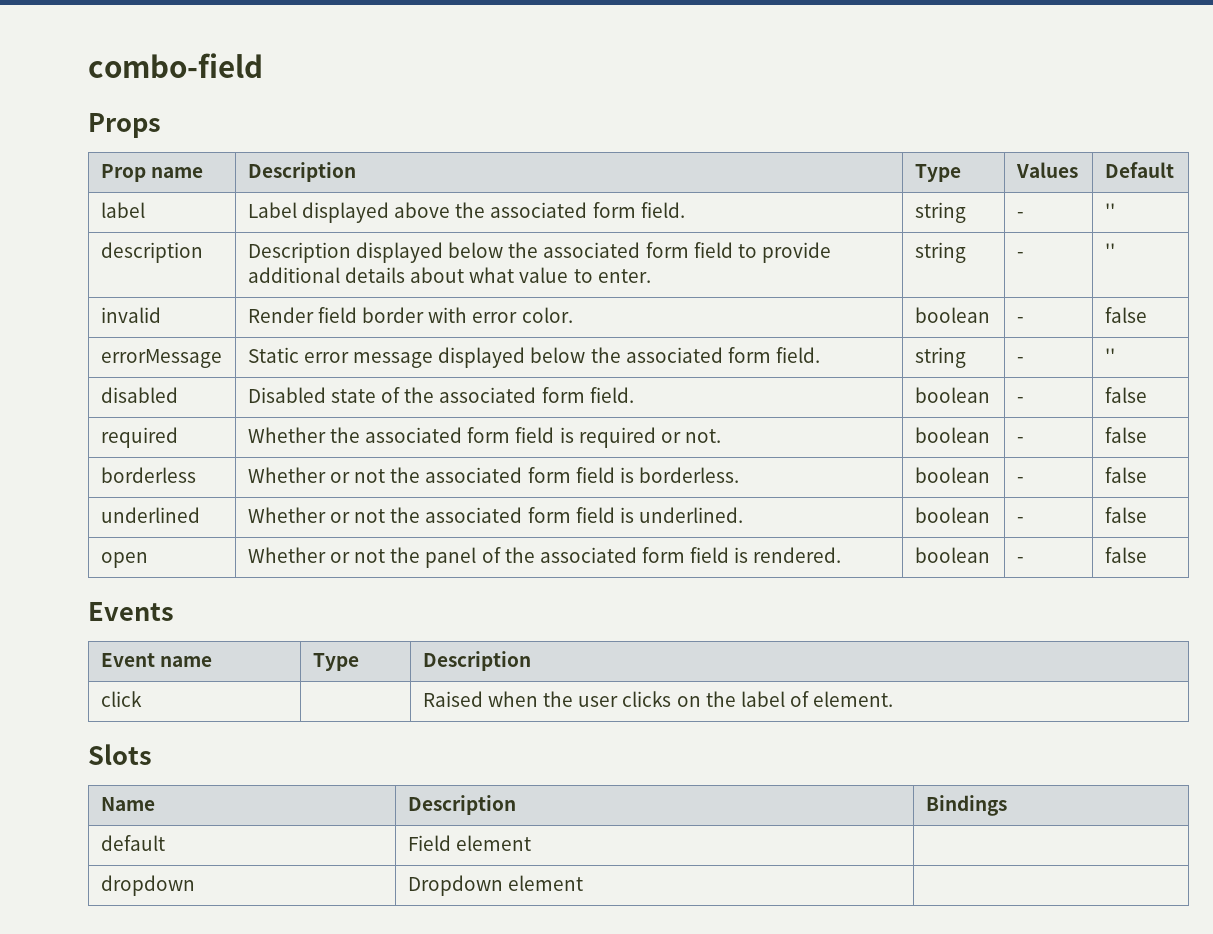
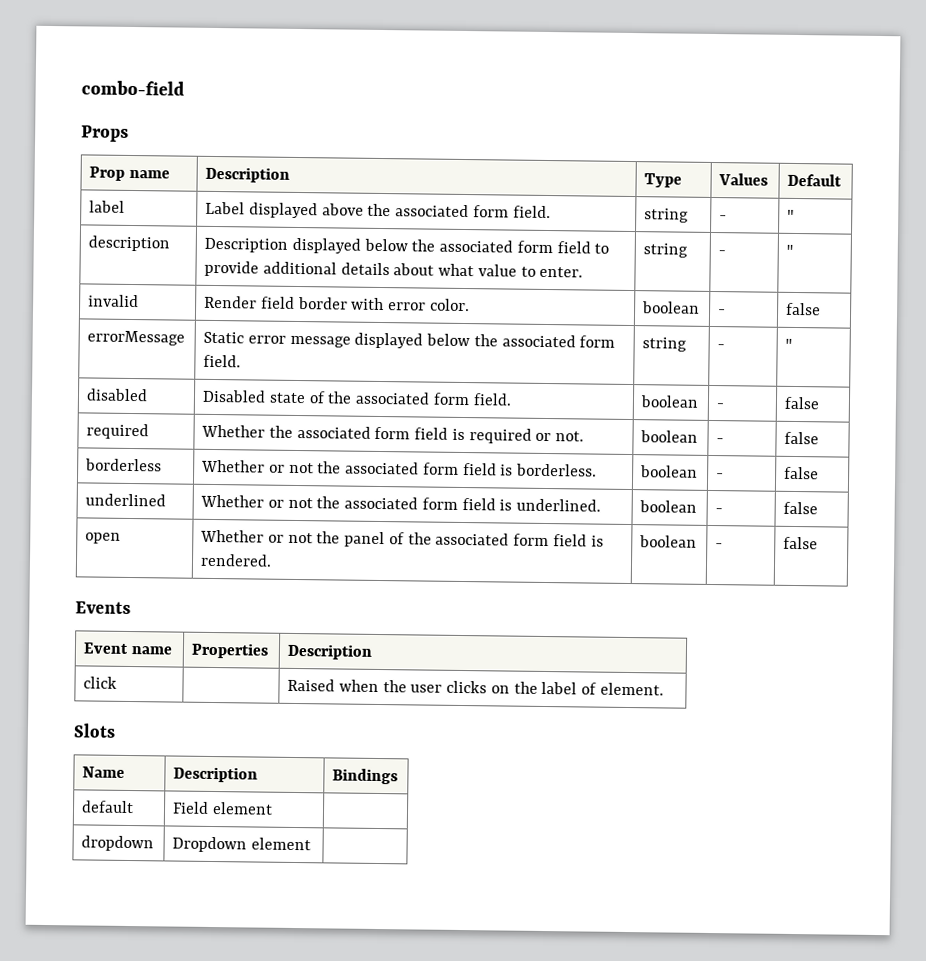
- Event name | Type | Description
+ Event name | Properties | Description

